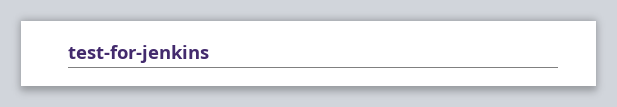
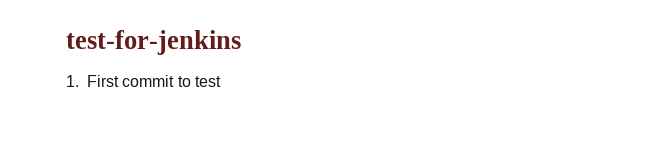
+ 1. First commit to test

